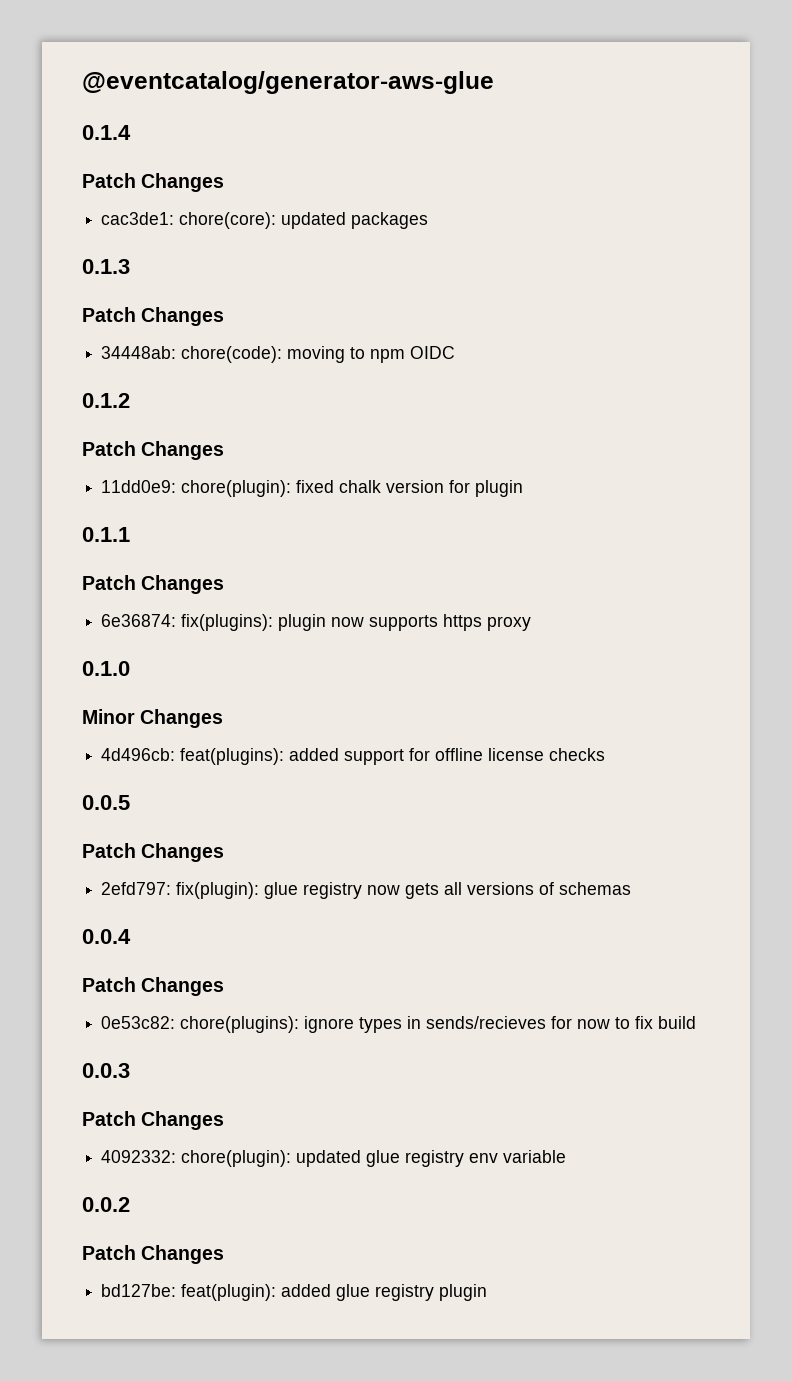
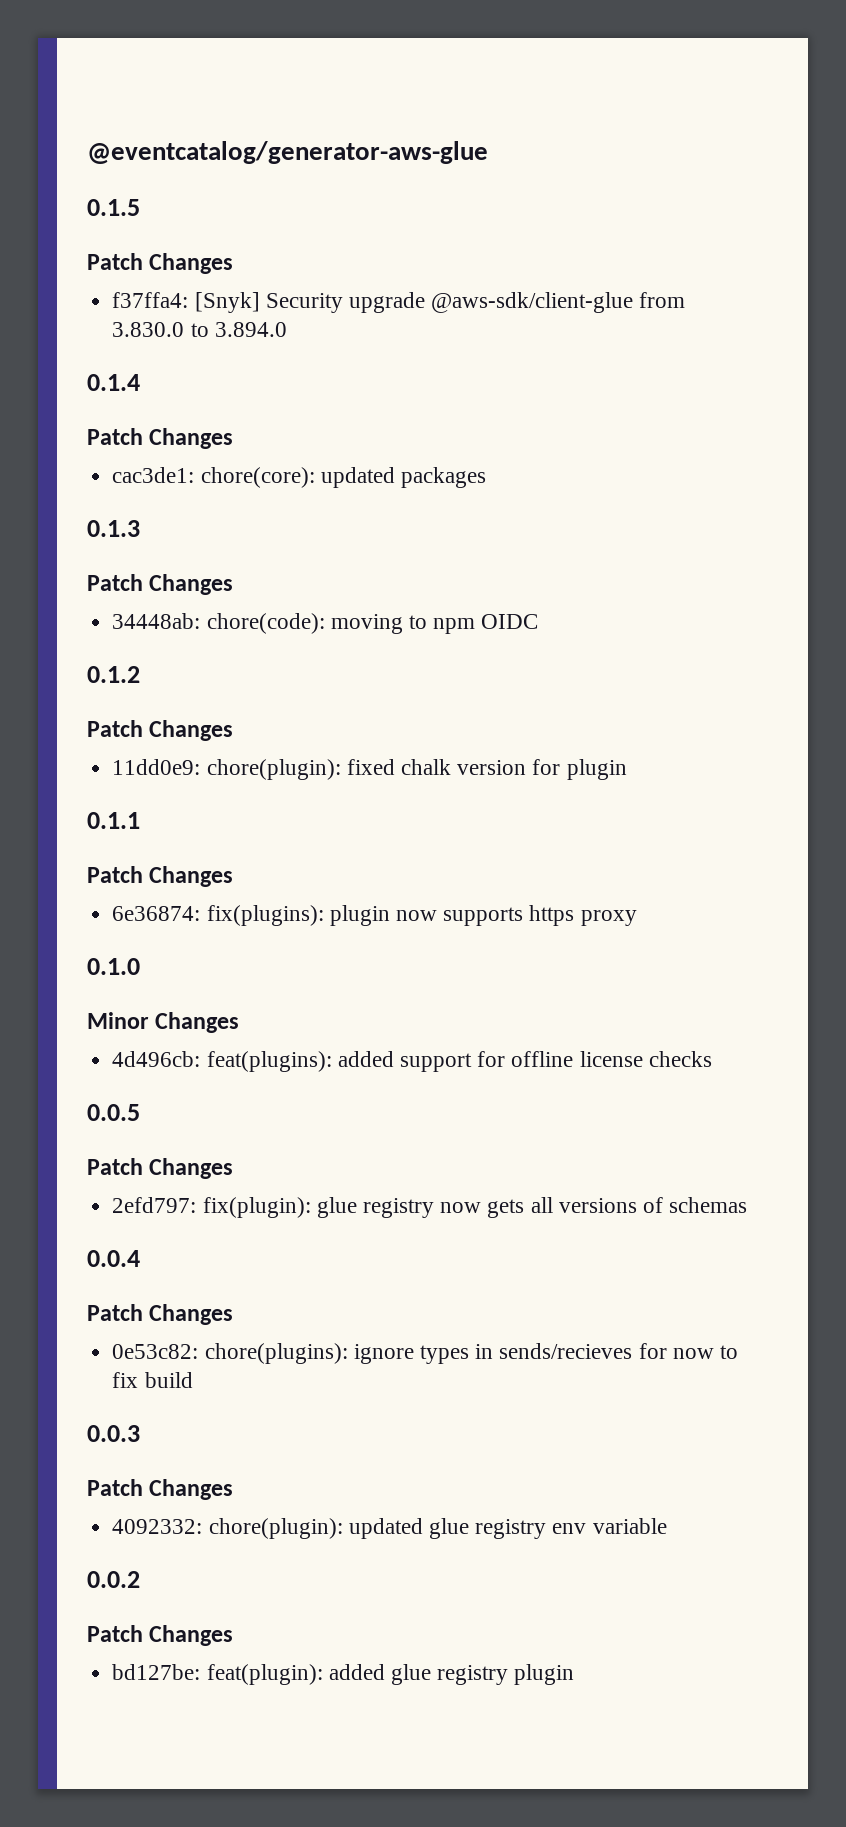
+ 0.1.5
+ Patch Changes
+ f37ffa4: [Snyk] Security upgrade @aws-sdk/client-glue from 3.830.0 to 3.894.0

